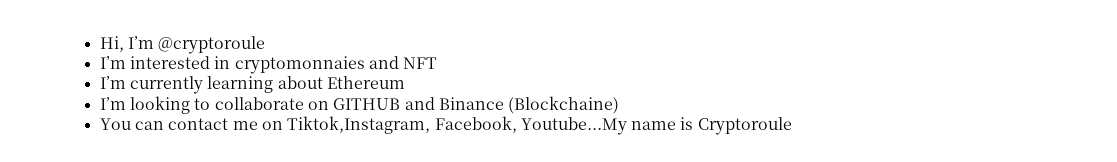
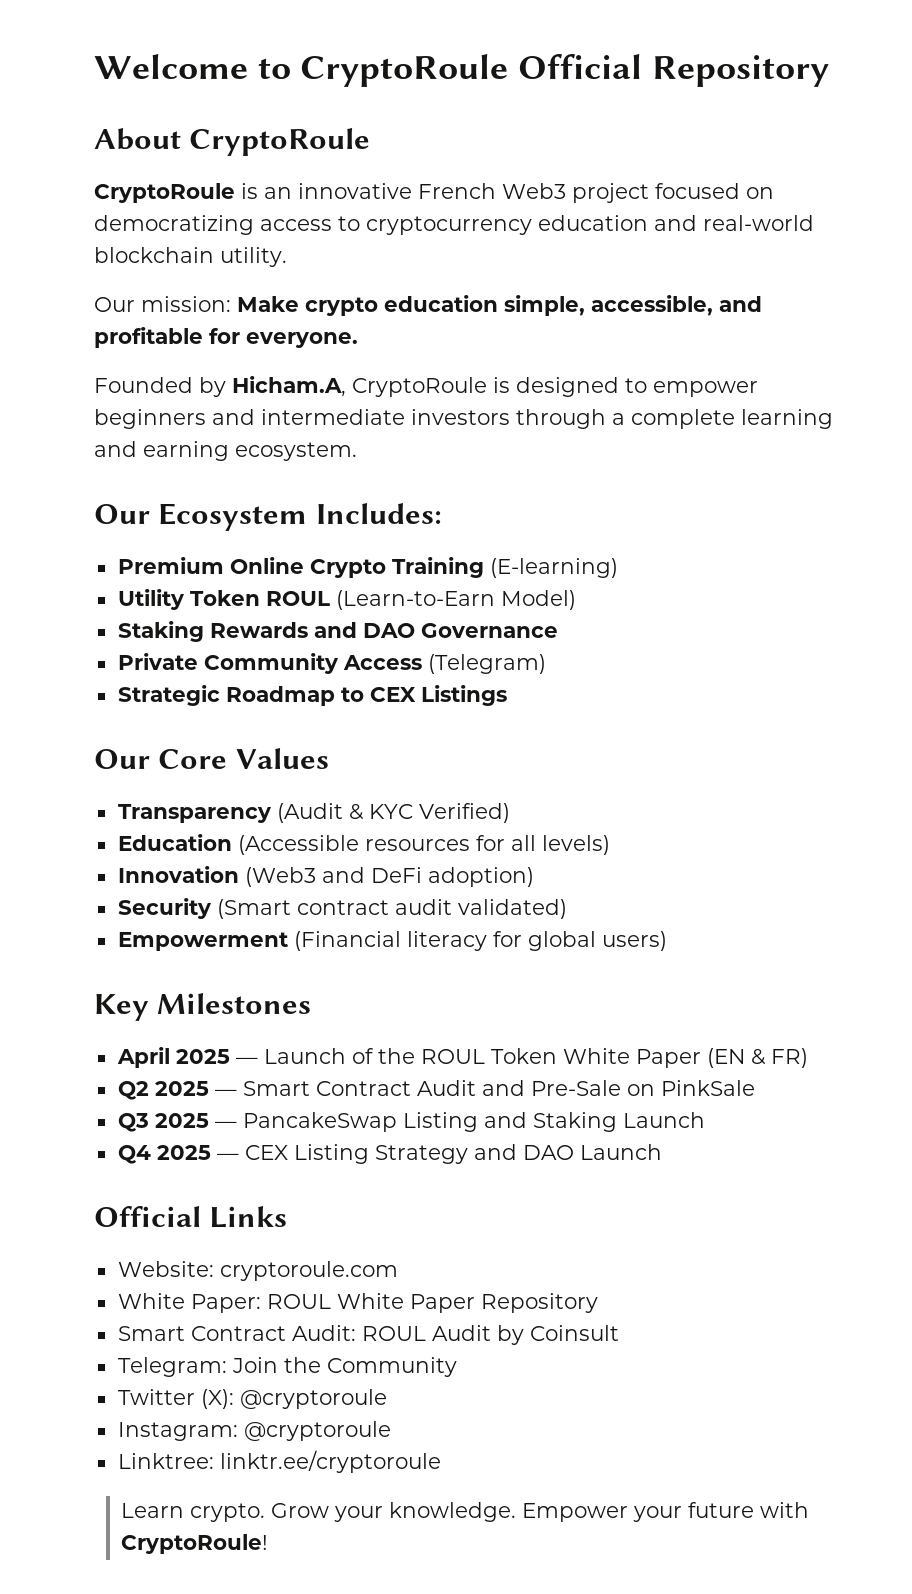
- Hi, I’m @cryptoroule
- I’m interested in cryptomonnaies and NFT
- I’m currently learning about Ethereum
- I’m looking to collaborate on GITHUB and Binance (Blockchaine)
- You can contact me on Tiktok,Instagram, Facebook, Youtube...My name is Cryptoroule
+ Welcome to CryptoRoule Official Repository
+ About CryptoRoule
+ CryptoRoule is an innovative French Web3 project focused on democratizing access to cryptocurrency education and real-world blockchain utility.
+ Our mission: Make crypto education simple, accessible, and profitable for everyone.
+ Founded by Hicham.A, CryptoRoule is designed to empower beginners and intermediate investors through a complete learning and earning ecosystem.
+ Our Ecosystem Includes:
+ Premium Online Crypto Training (E-learning)
+ Utility Token ROUL (Learn-to-Earn Model)
+ Staking Rewards and DAO Governance
+ Private Community Access (Telegram)
+ Strategic Roadmap to CEX Listings
+ Our Core Values
+ Transparency (Audit & KYC Verified)
+ Education (Accessible resources for all levels)
+ Innovation (Web3 and DeFi adoption)
+ Security (Smart contract audit validated)
+ Empowerment (Financial literacy for global users)
+ Key Milestones
+ April 2025 — Launch of the ROUL Token White Paper (EN & FR)
+ Q2 2025 — Smart Contract Audit and Pre-Sale on PinkSale
+ Q3 2025 — PancakeSwap Listing and Staking Launch
+ Q4 2025 — CEX Listing Strategy and DAO Launch
+ Official Links
+ Website: cryptoroule.com
+ White Paper: ROUL White Paper Repository
+ Smart Contract Audit: ROUL Audit by Coinsult
+ Telegram: Join the Community
+ Twitter (X): @cryptoroule
+ Instagram: @cryptoroule
+ Linktree: linktr.ee/cryptoroule
+ Learn crypto. Grow your knowledge. Empower your future with CryptoRoule!

